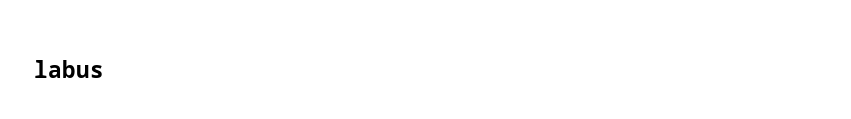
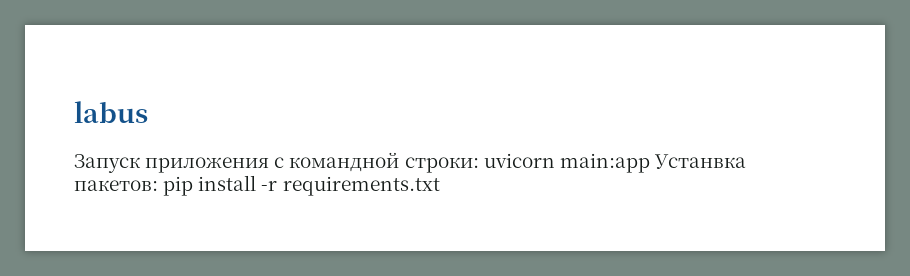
+ Запуск приложения с командной строки: uvicorn main:app Устанвка пакетов: pip install -r requirements.txt

